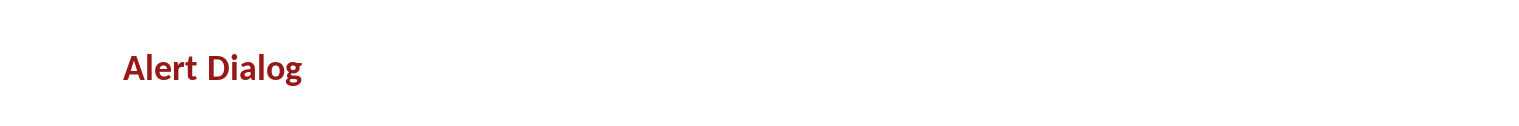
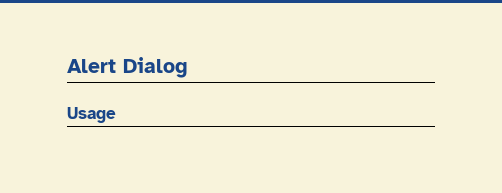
+ Usage

